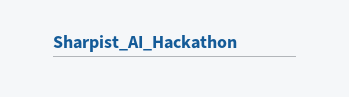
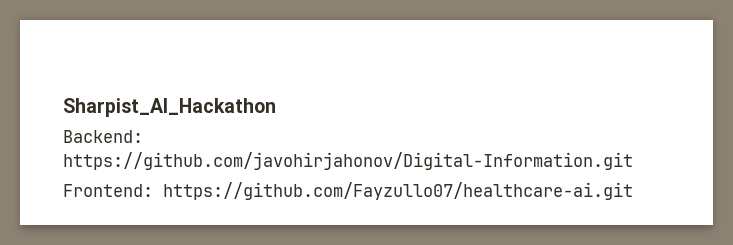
+ Backend: https://github.com/javohirjahonov/Digital-Information.git
+ Frontend: https://github.com/Fayzullo07/healthcare-ai.git

